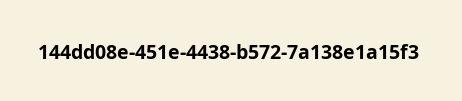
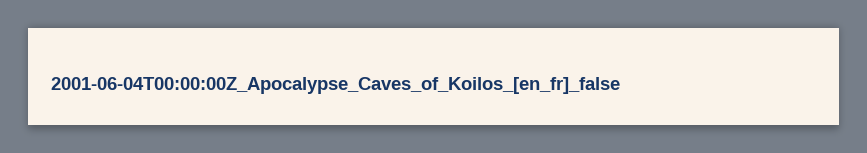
- 144dd08e-451e-4438-b572-7a138e1a15f3
+ 2001-06-04T00:00:00Z_Apocalypse_Caves_of_Koilos_[en_fr]_false

